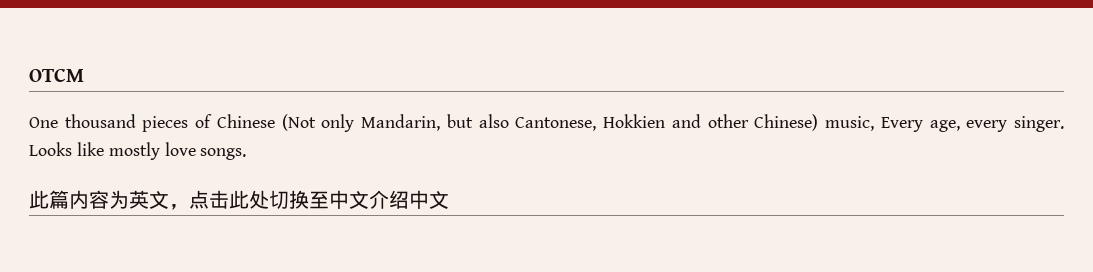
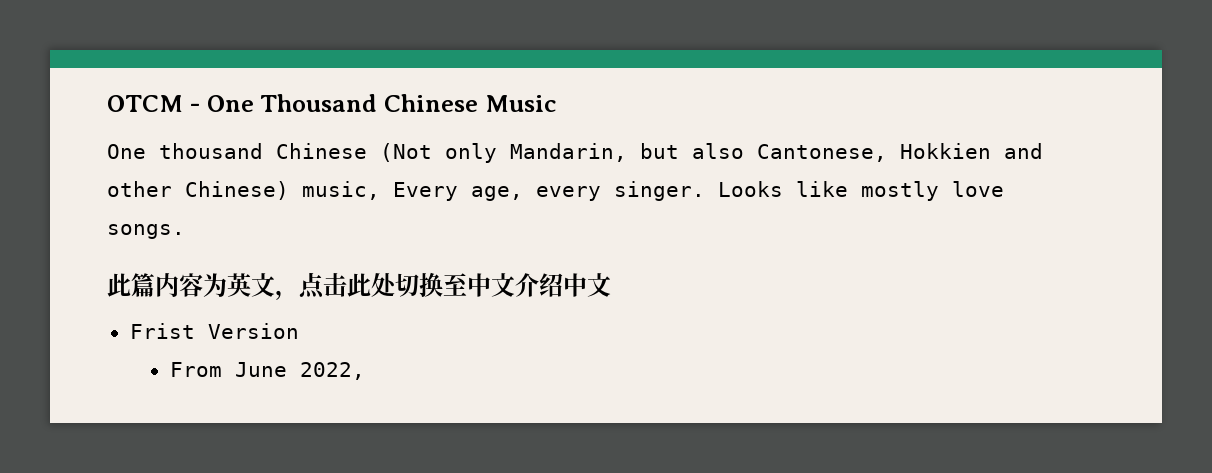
- OTCM
+ OTCM - One Thousand Chinese Music
- One thousand pieces of Chinese (Not only Mandarin, but also Cantonese, Hokkien and other Chinese) music, Every age, every singer.
+ One thousand Chinese (Not only Mandarin, but also Cantonese, Hokkien and other Chinese) music, Every age, every singer.
+ Frist Version
+ From June 2022,

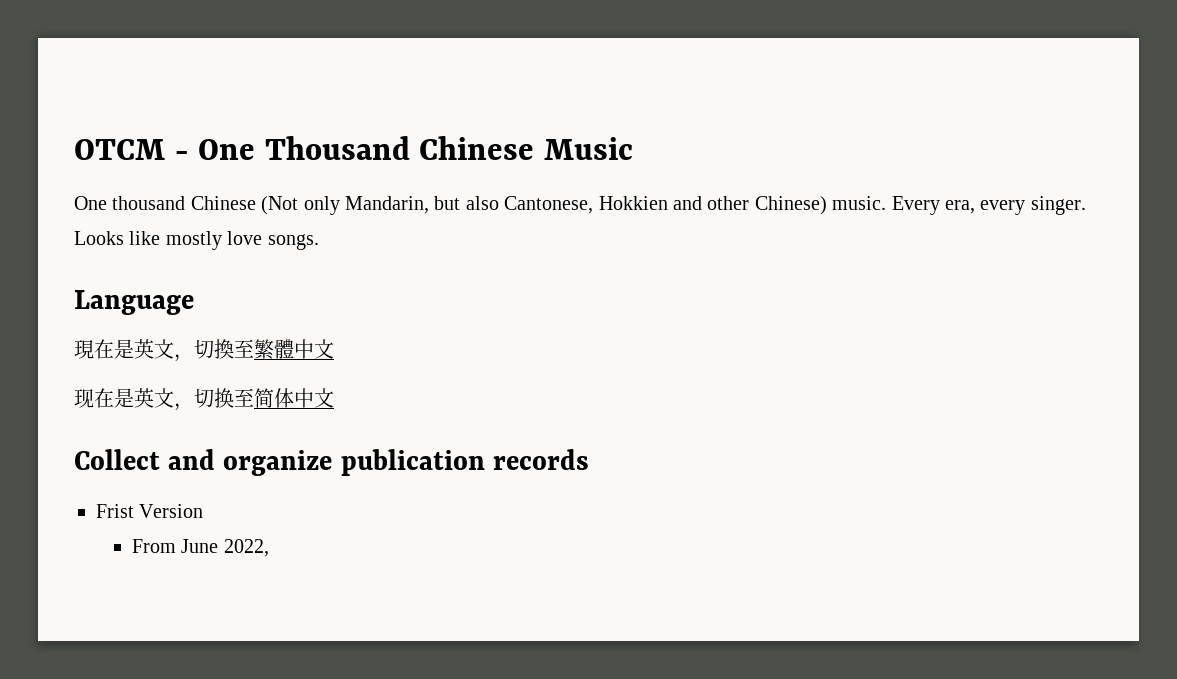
- One thousand Chinese (Not only Mandarin, but also Cantonese, Hokkien and other Chinese) music, Every age, every singer.
+ One thousand Chinese (Not only Mandarin, but also Cantonese, Hokkien and other Chinese) music. Every era, every singer.
- 此篇内容为英文，点击此处切换至中文介绍中文
+ Language
+ 現在是英文，切換至繁體中文
+ 现在是英文，切换至简体中文
+ Collect and organize publication records

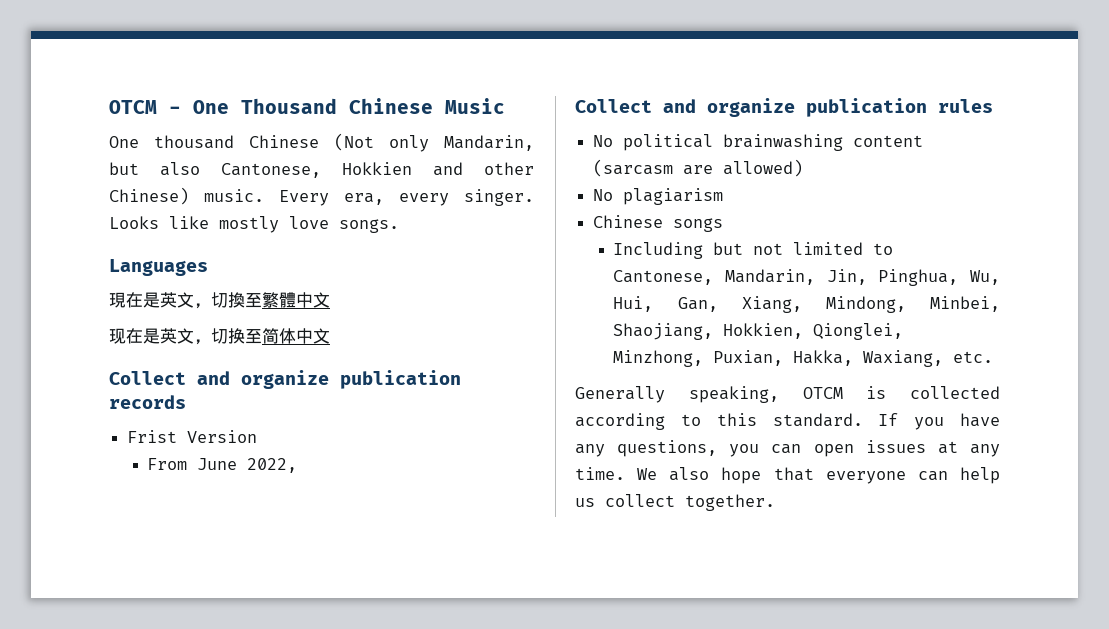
- Language
+ Languages
+ Collect and organize publication rules
+ No political brainwashing content (sarcasm are allowed)
+ No plagiarism
+ Chinese songs
+ Including but not limited to Cantonese, Mandarin, Jin, Pinghua, Wu, Hui, Gan, Xiang, Mindong, Minbei, Shaojiang, Hokkien, Qionglei, Minzhong, Puxian, Hakka, Waxiang, etc.
+ Generally speaking, OTCM is collected according to this standard. If you have any questions, you can open issues at any time. We also hope that everyone can help us collect together.

